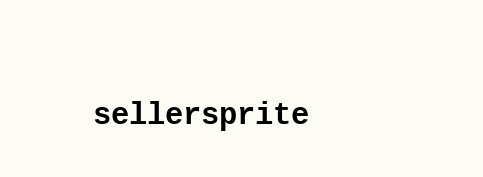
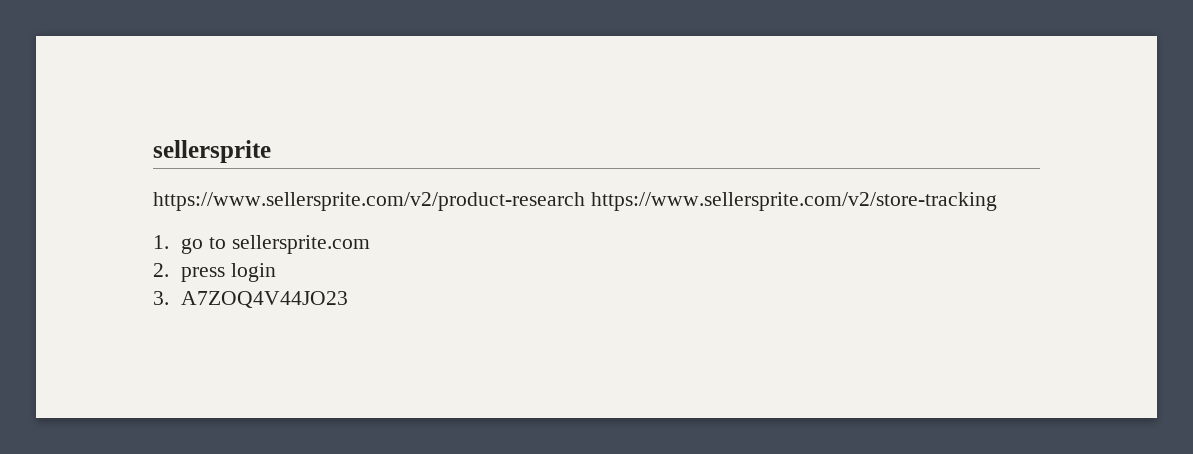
+ https://www.sellersprite.com/v2/product-research https://www.sellersprite.com/v2/store-tracking
+ 1. go to sellersprite.com
+ 2. press login
+ 3. A7ZOQ4V44JO23

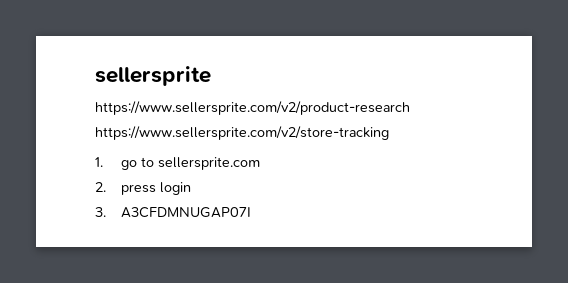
- 3. A7ZOQ4V44JO23
+ 3. A3CFDMNUGAP07I

